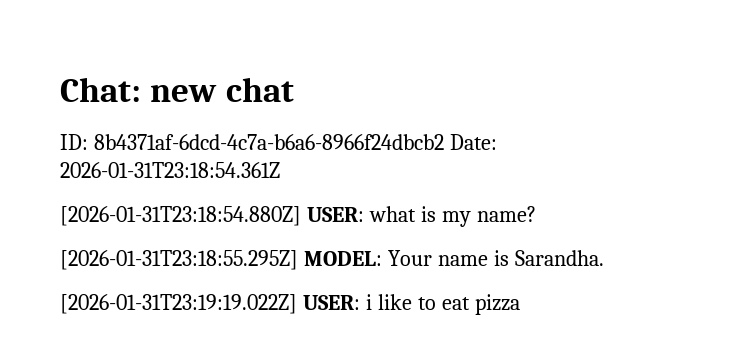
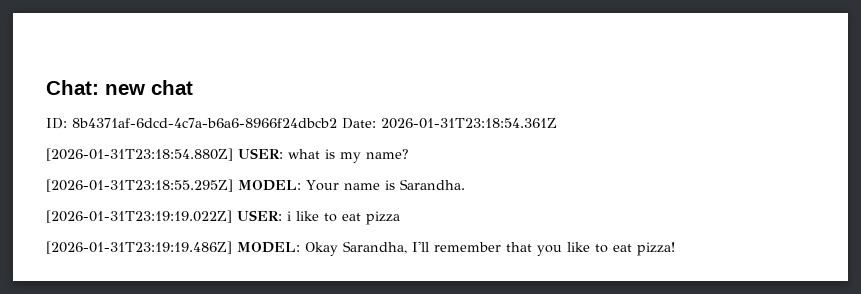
+ [2026-01-31T23:19:19.486Z] MODEL: Okay Sarandha, I'll remember that you like to eat pizza!

